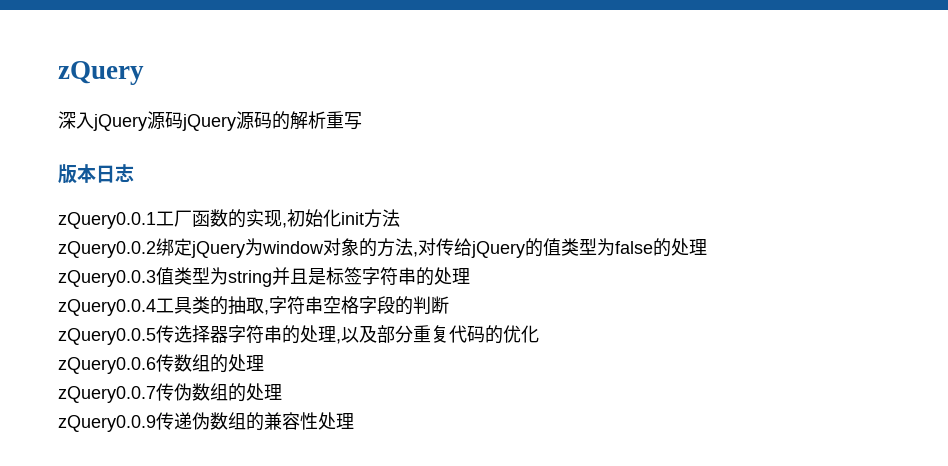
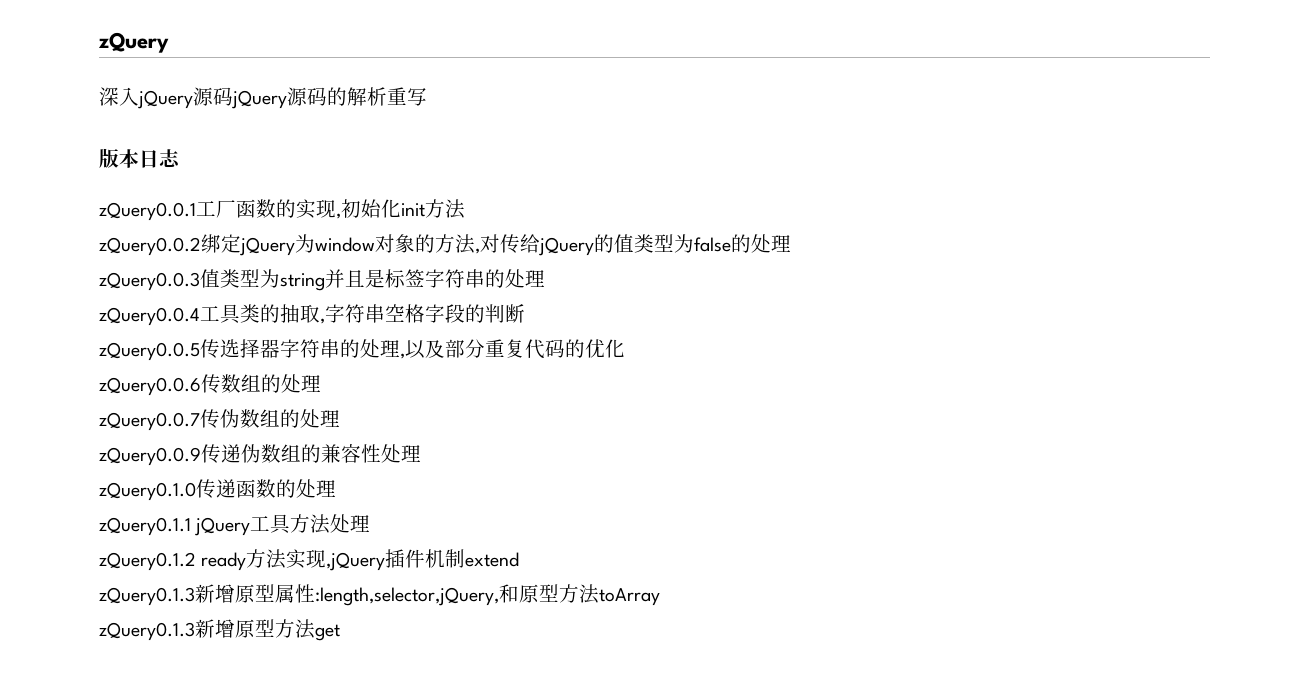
+ zQuery0.1.0传递函数的处理
+ zQuery0.1.1 jQuery工具方法处理
+ zQuery0.1.2 ready方法实现,jQuery插件机制extend
+ zQuery0.1.3新增原型属性:length,selector,jQuery,和原型方法toArray
+ zQuery0.1.3新增原型方法get

